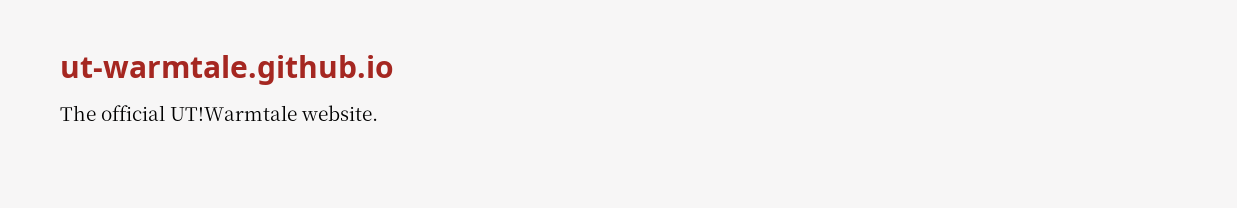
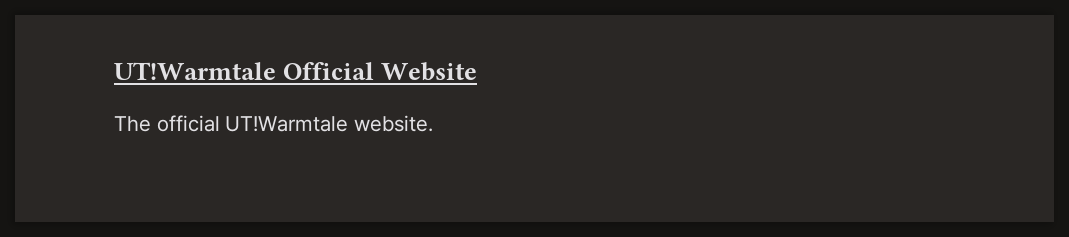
- ut-warmtale.github.io
+ UT!Warmtale Official Website

